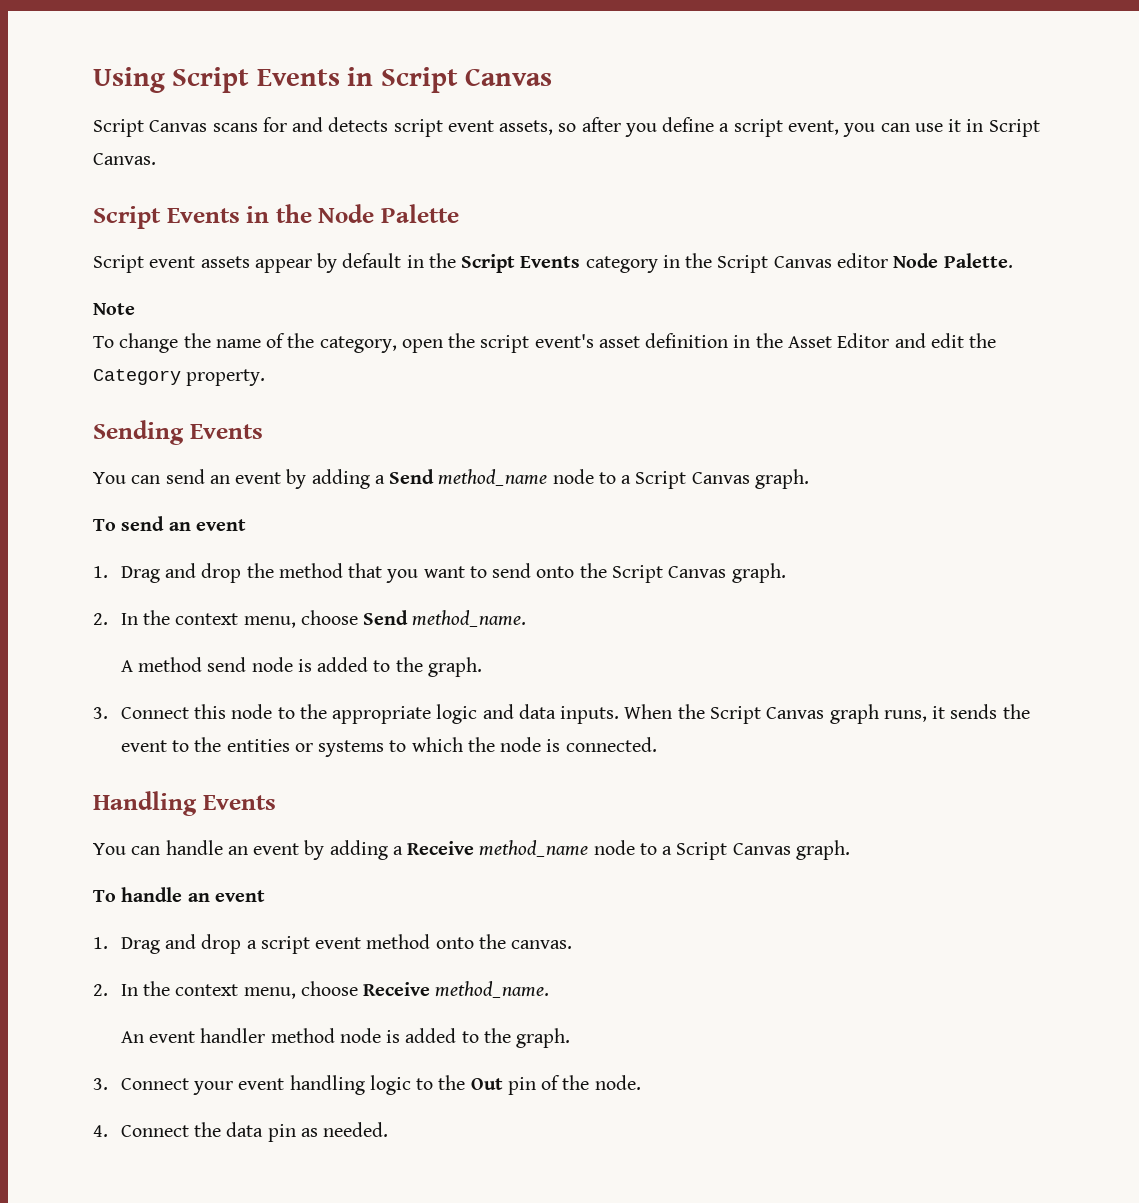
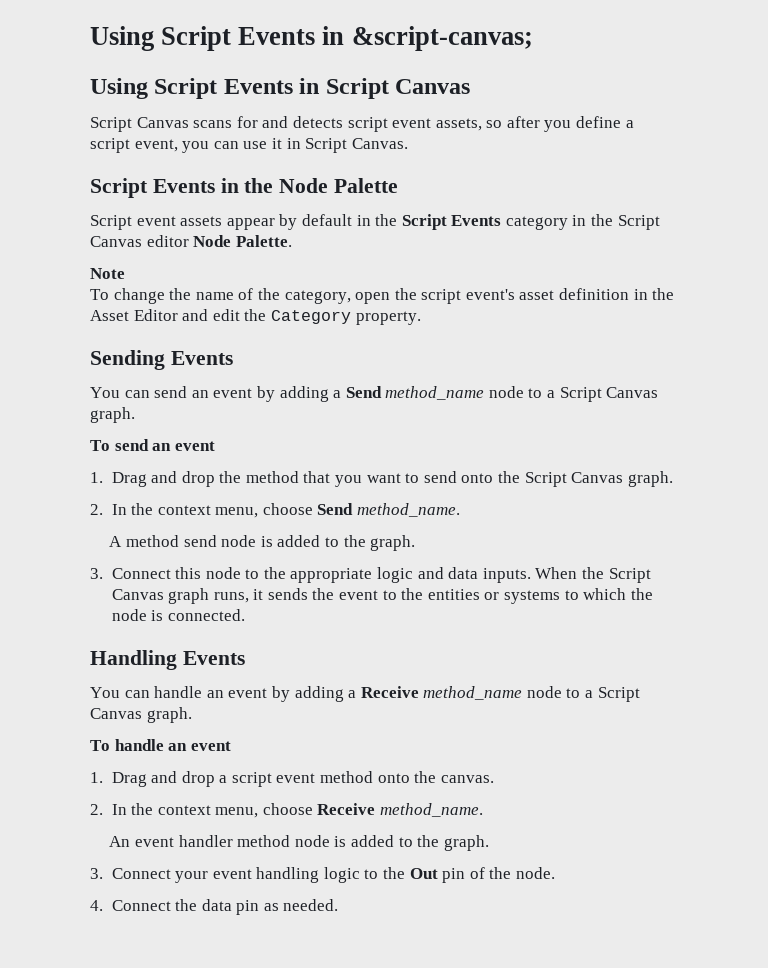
+ Using Script Events in &script-canvas;

